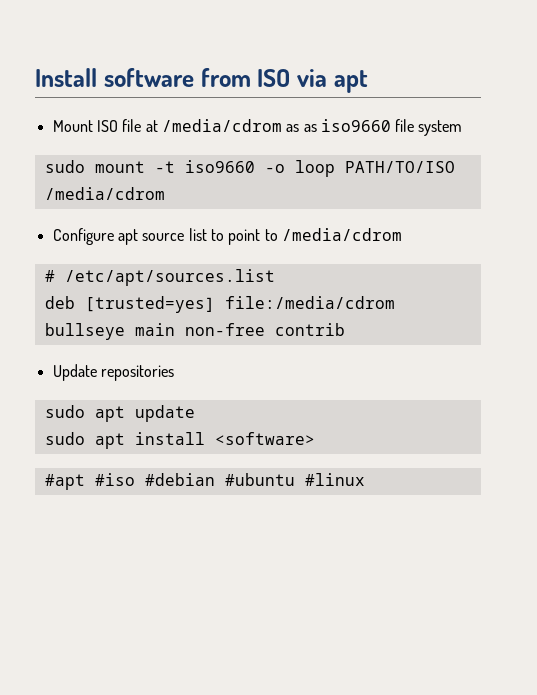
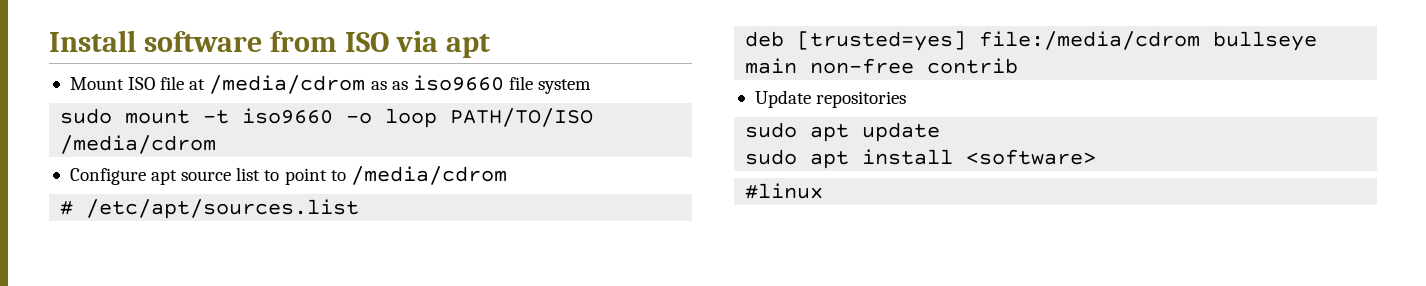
- #apt #iso #debian #ubuntu #linux
+ #linux

